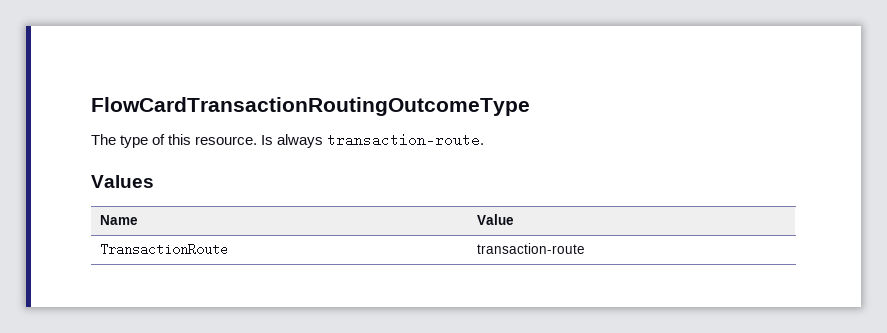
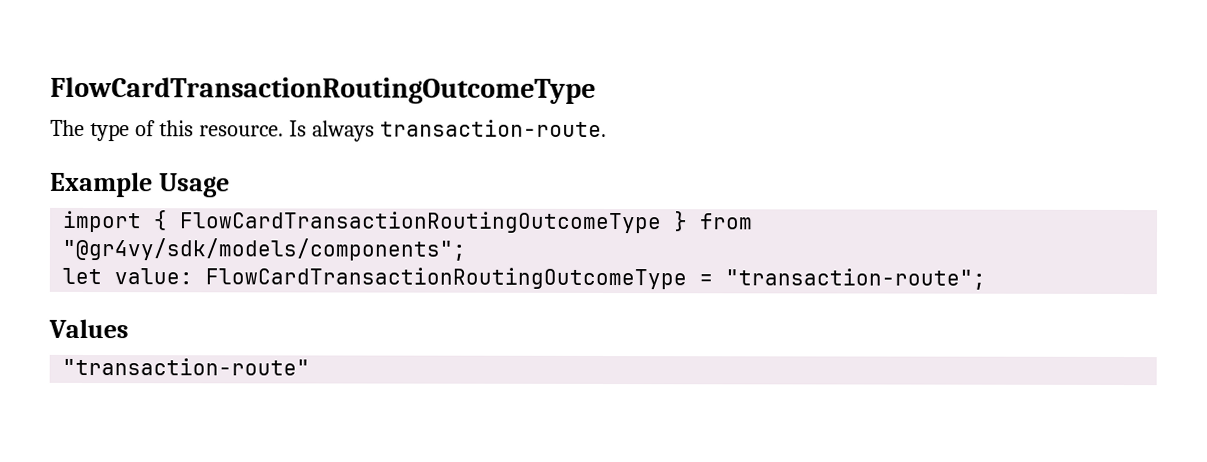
+ Example Usage
+ import { FlowCardTransactionRoutingOutcomeType } from "@gr4vy/sdk/models/components";
+ let value: FlowCardTransactionRoutingOutcomeType = "transaction-route";
  Values
- Name | Value
- TransactionRoute | transaction-route
+ "transaction-route"

